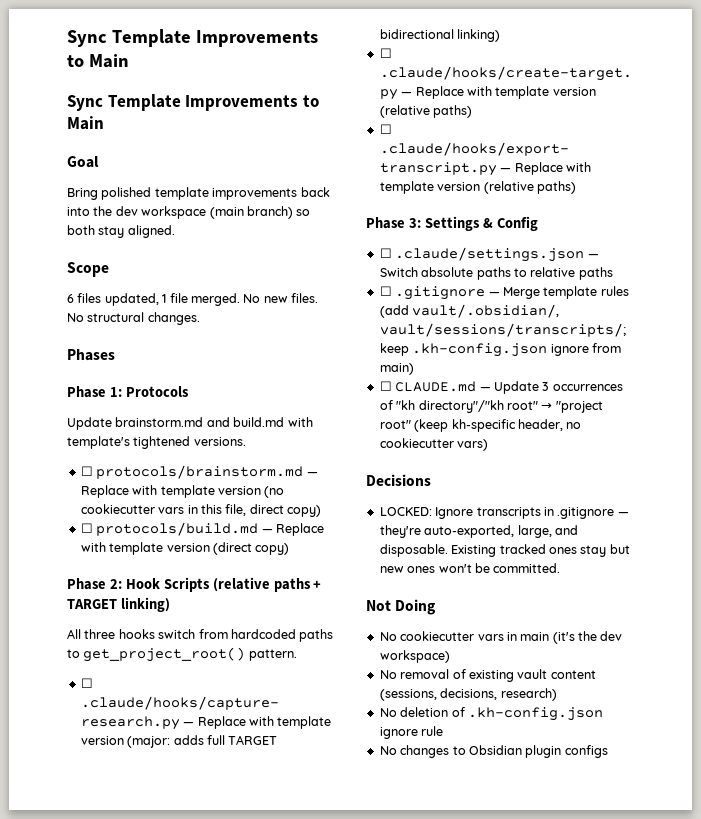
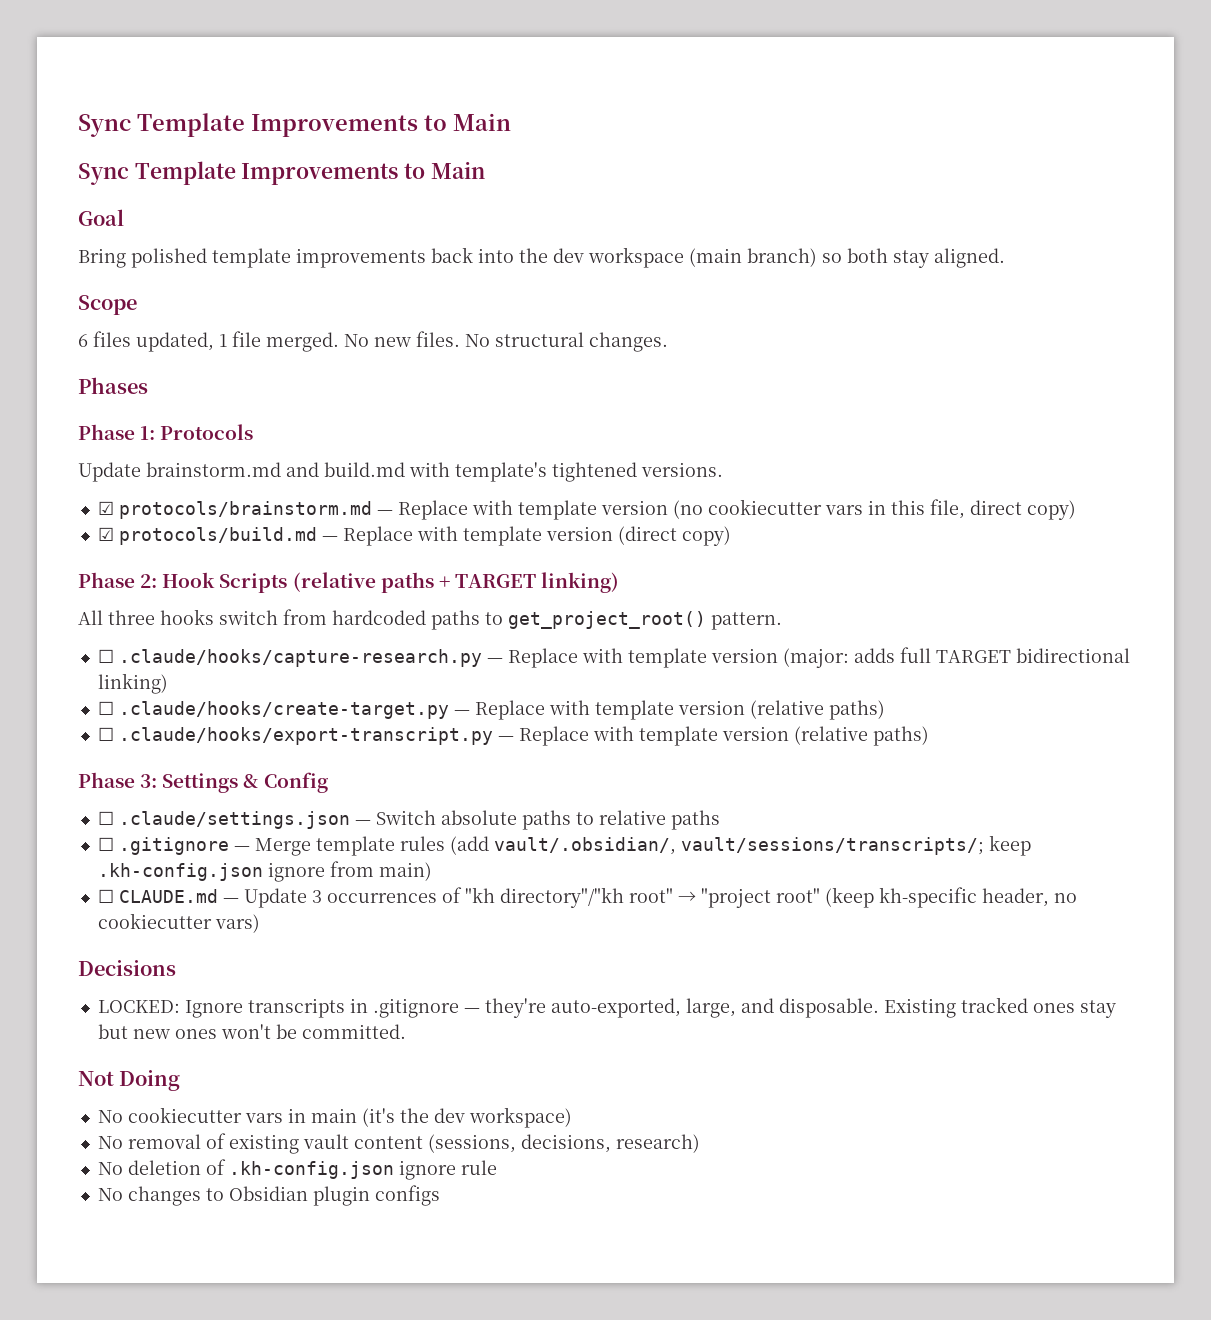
- ☐ protocols/brainstorm.md — Replace with template version (no cookiecutter vars in this file, direct copy)
+ ☑ protocols/brainstorm.md — Replace with template version (no cookiecutter vars in this file, direct copy)
- ☐ protocols/build.md — Replace with template version (direct copy)
+ ☑ protocols/build.md — Replace with template version (direct copy)

